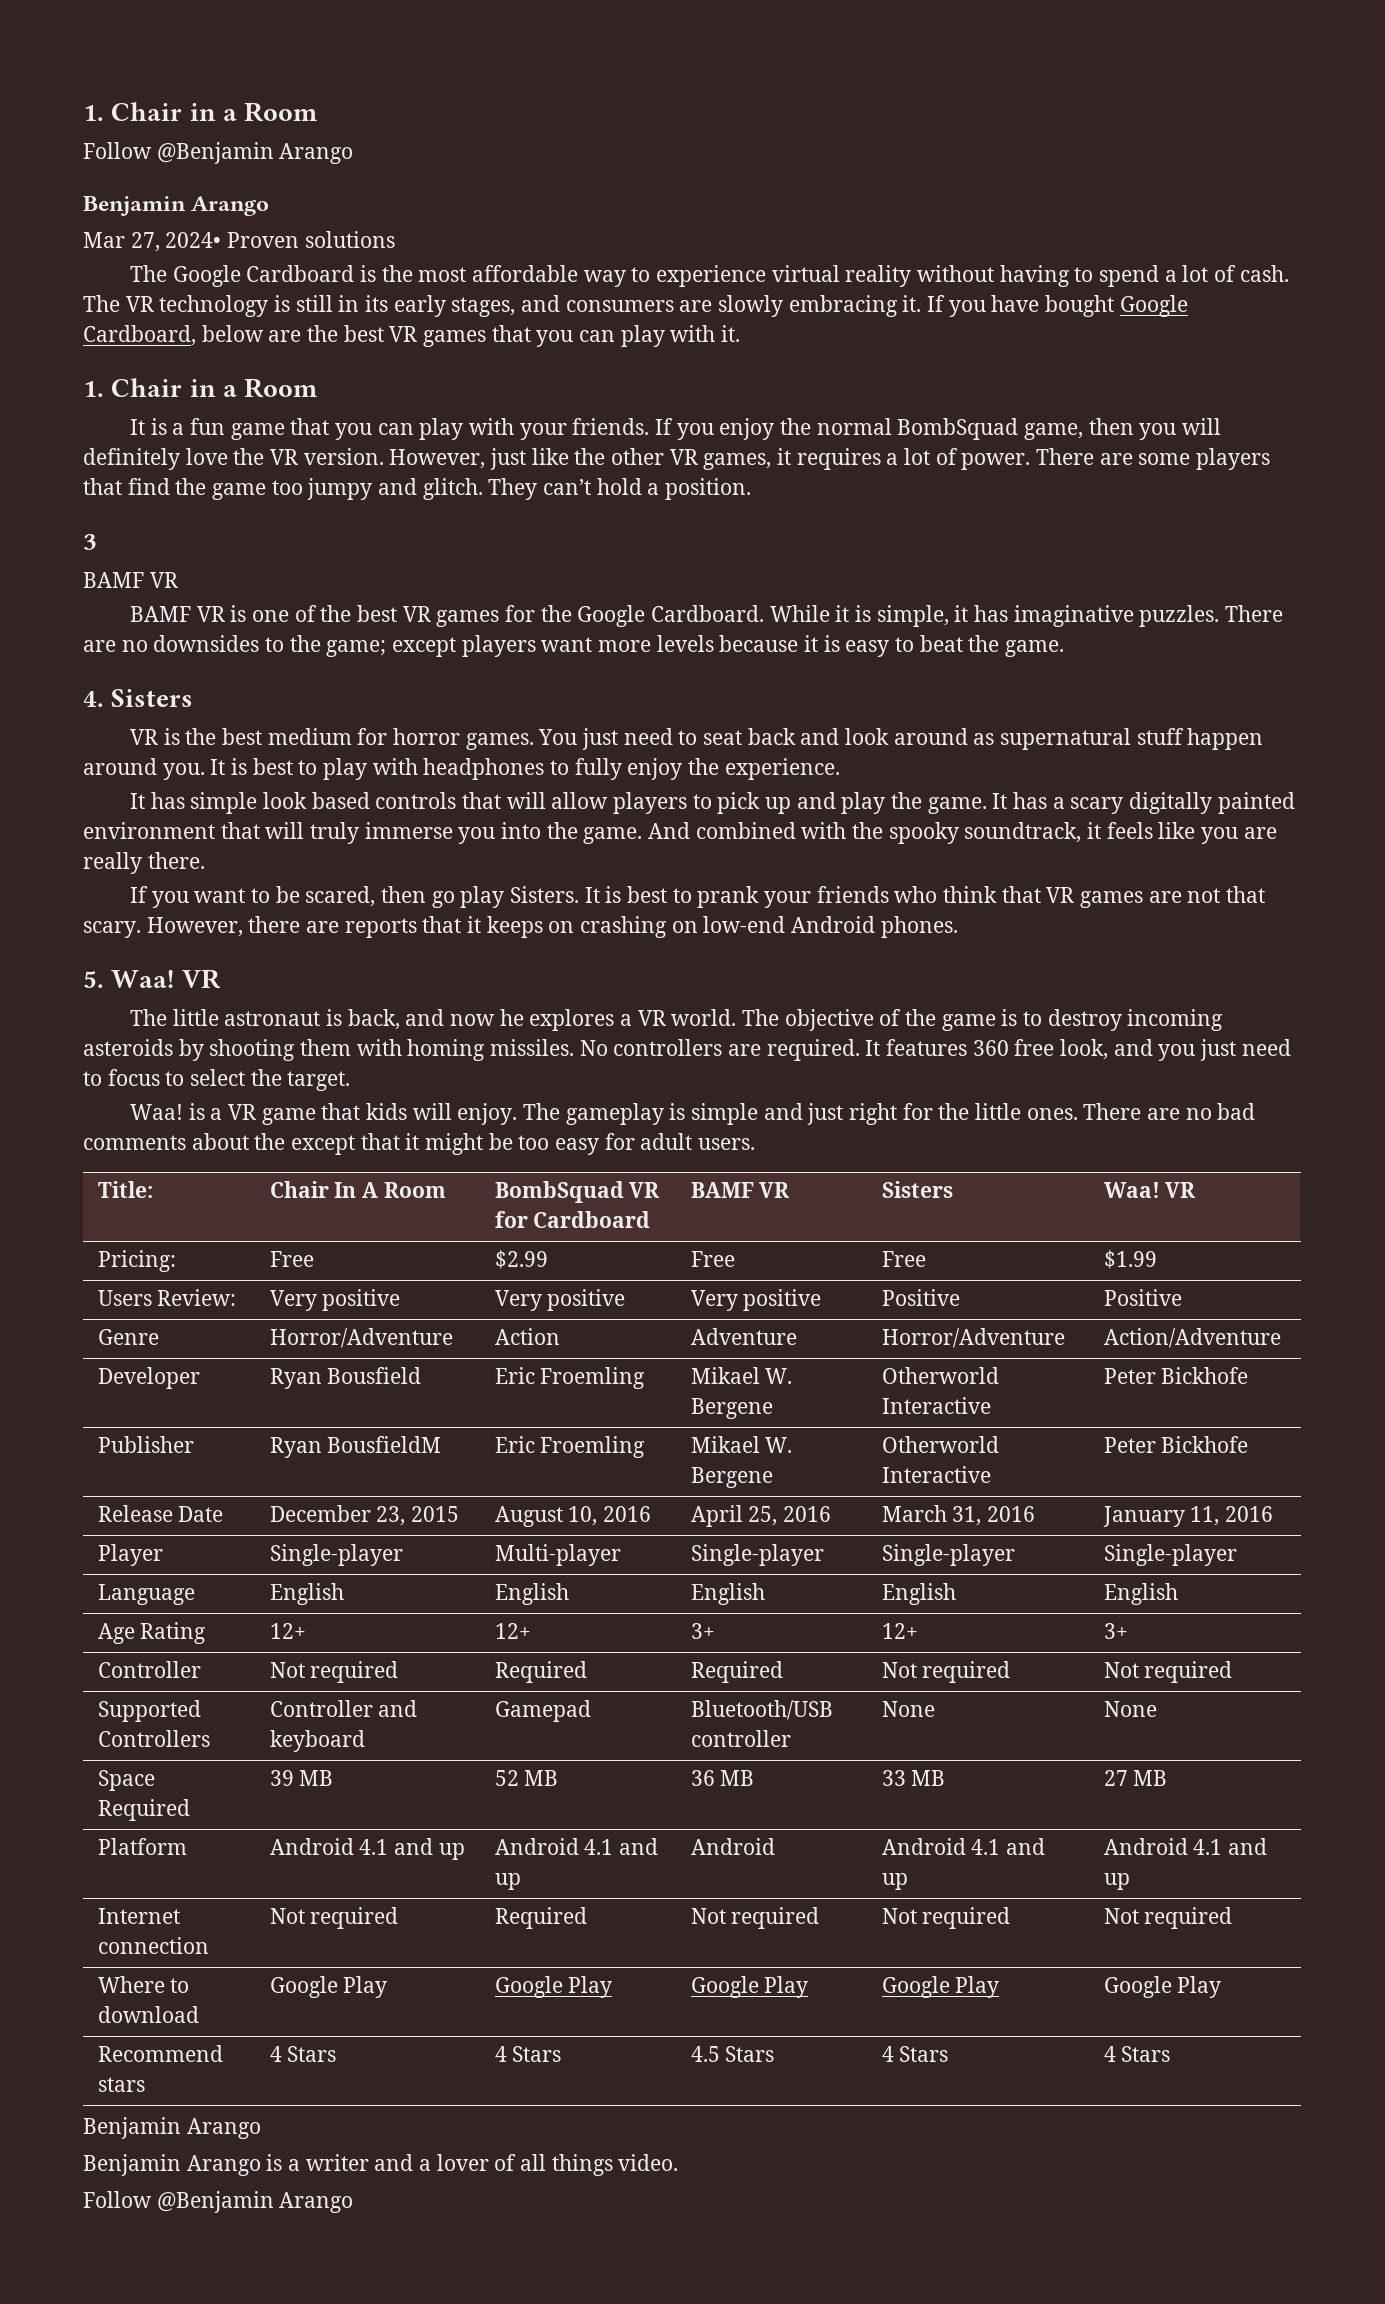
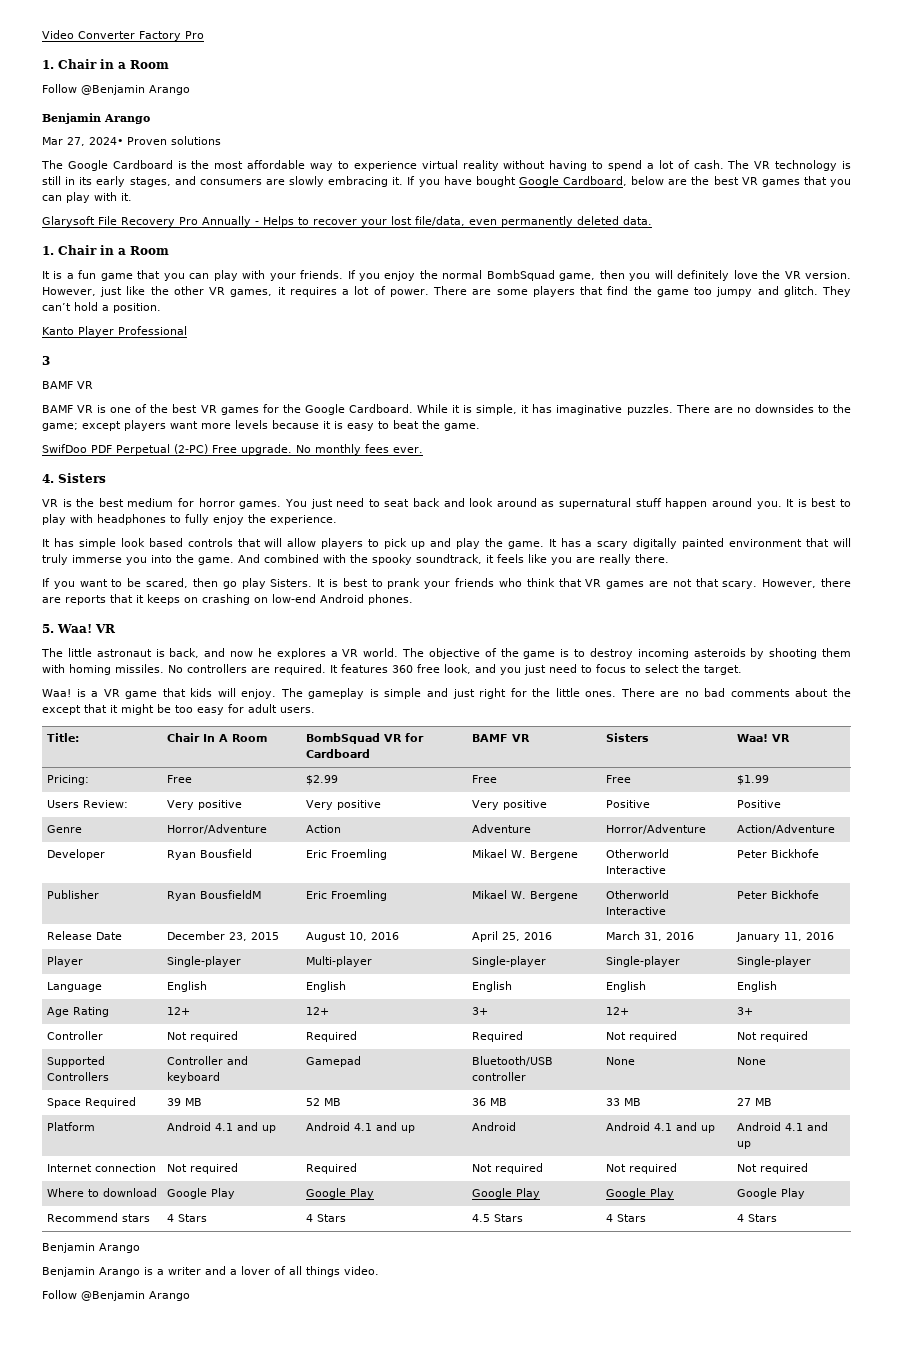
+ Video Converter Factory Pro
+ Glarysoft File Recovery Pro Annually - Helps to recover your lost file/data, even permanently deleted data.
+ Kanto Player Professional
+ SwifDoo PDF Perpetual (2-PC) Free upgrade. No monthly fees ever.

